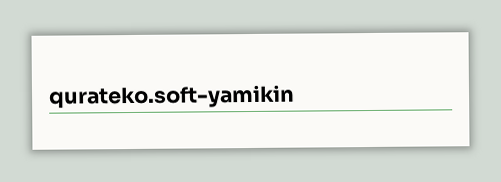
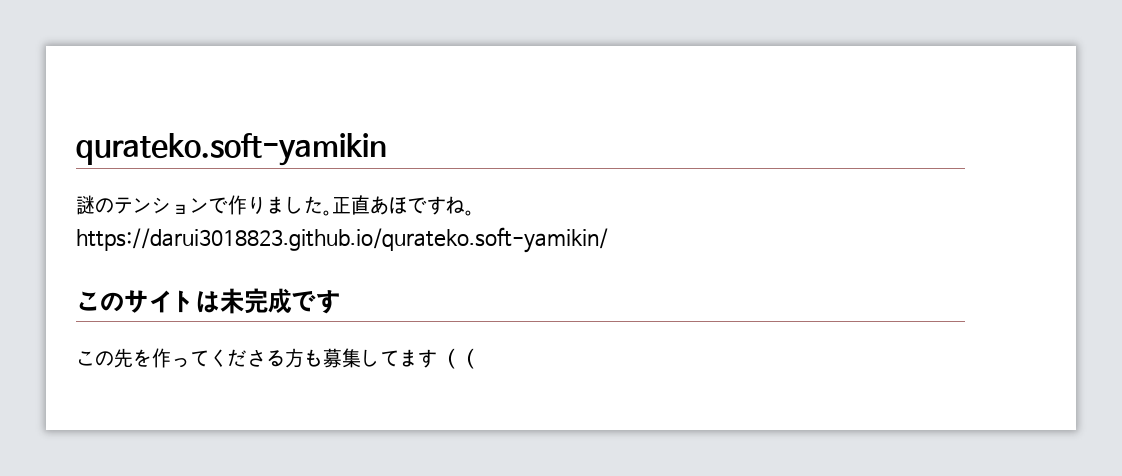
+ 謎のテンションで作りました。正直あほですね。https://darui3018823.github.io/qurateko.soft-yamikin/
+ このサイトは未完成です
+ この先を作ってくださる方も募集してます（（

